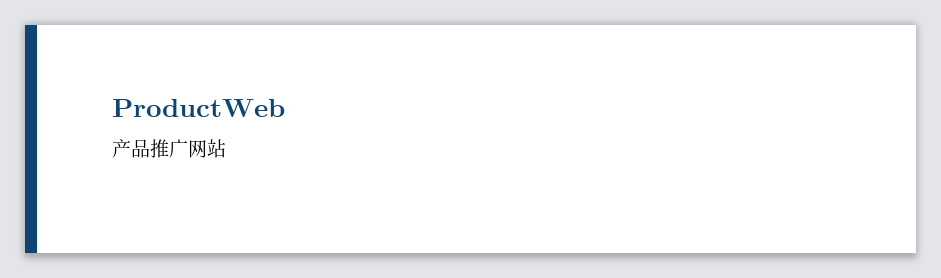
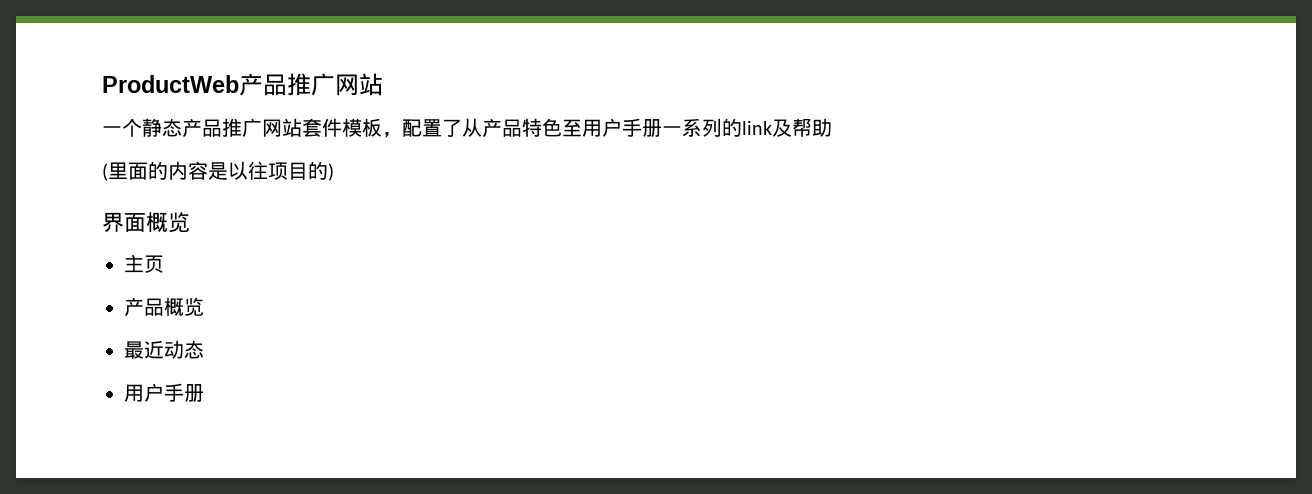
- ProductWeb
- 产品推广网站
+ ProductWeb产品推广网站
+ 一个静态产品推广网站套件模板，配置了从产品特色至用户手册一系列的link及帮助
+ (里面的内容是以往项目的)
+ 界面概览
+ 主页
+ 产品概览
+ 最近动态
+ 用户手册

